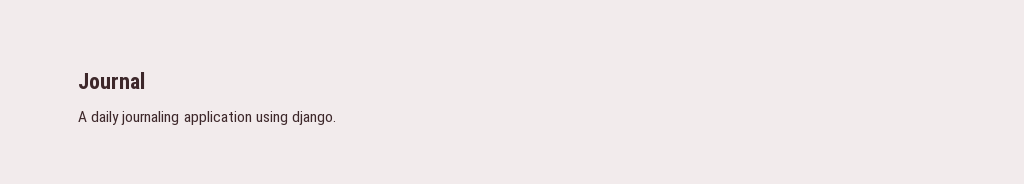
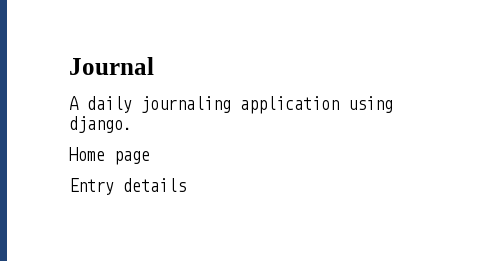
+ Home page
+ Entry details

